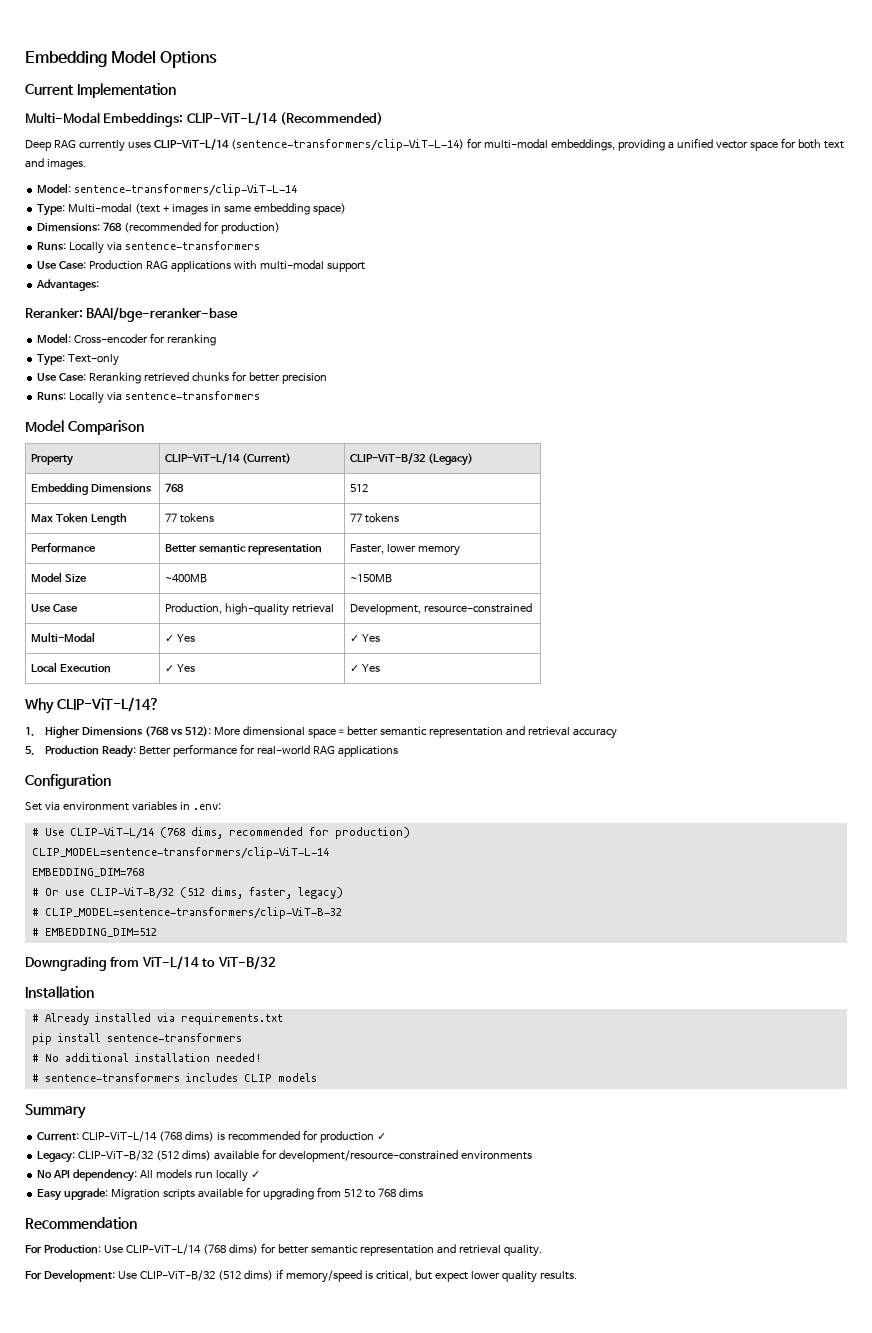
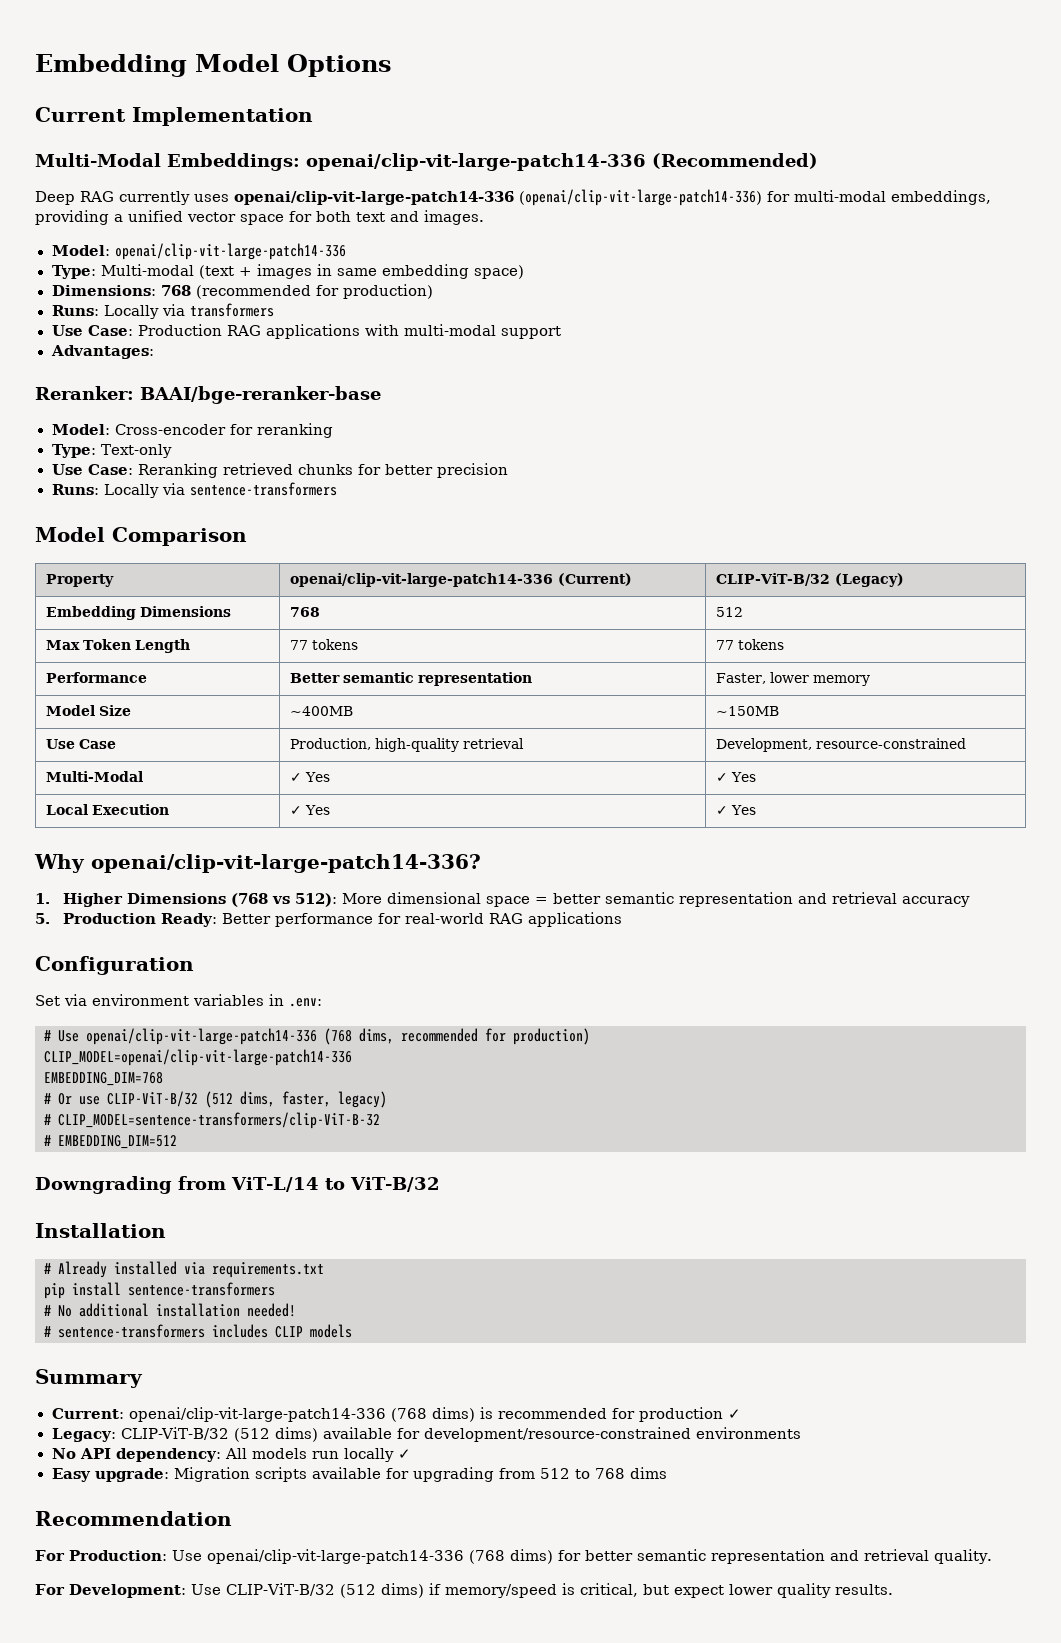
- Multi-Modal Embeddings: CLIP-ViT-L/14 (Recommended)
+ Multi-Modal Embeddings: openai/clip-vit-large-patch14-336 (Recommended)
- Deep RAG currently uses CLIP-ViT-L/14 (sentence-transformers/clip-ViT-L-14) for multi-modal embeddings, providing a unified vector space for both text and images.
+ Deep RAG currently uses openai/clip-vit-large-patch14-336 (openai/clip-vit-large-patch14-336) for multi-modal embeddings, providing a unified vector space for both text and images.
- Model: sentence-transformers/clip-ViT-L-14
+ Model: openai/clip-vit-large-patch14-336
  Dimensions: 768 (recommended for production)
- Runs: Locally via sentence-transformers
+ Runs: Locally via transformers
- Property | CLIP-ViT-L/14 (Current) | CLIP-ViT-B/32 (Legacy)
+ Property | openai/clip-vit-large-patch14-336 (Current) | CLIP-ViT-B/32 (Legacy)
- Why CLIP-ViT-L/14?
+ Why openai/clip-vit-large-patch14-336?
- # Use CLIP-ViT-L/14 (768 dims, recommended for production)
+ # Use openai/clip-vit-large-patch14-336 (768 dims, recommended for production)
- CLIP_MODEL=sentence-transformers/clip-ViT-L-14
+ CLIP_MODEL=openai/clip-vit-large-patch14-336
- Current: CLIP-ViT-L/14 (768 dims) is recommended for production ✓
+ Current: openai/clip-vit-large-patch14-336 (768 dims) is recommended for production ✓
- For Production: Use CLIP-ViT-L/14 (768 dims) for better semantic representation and retrieval quality.
+ For Production: Use openai/clip-vit-large-patch14-336 (768 dims) for better semantic representation and retrieval quality.

